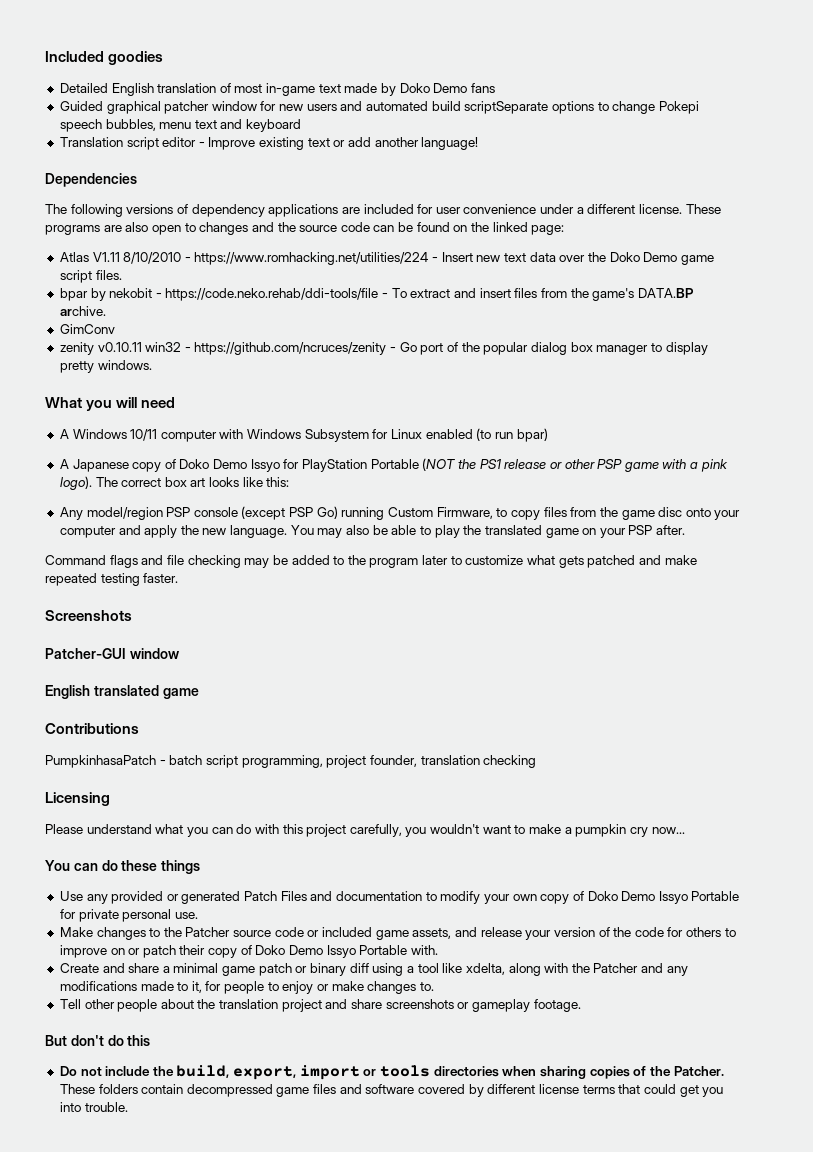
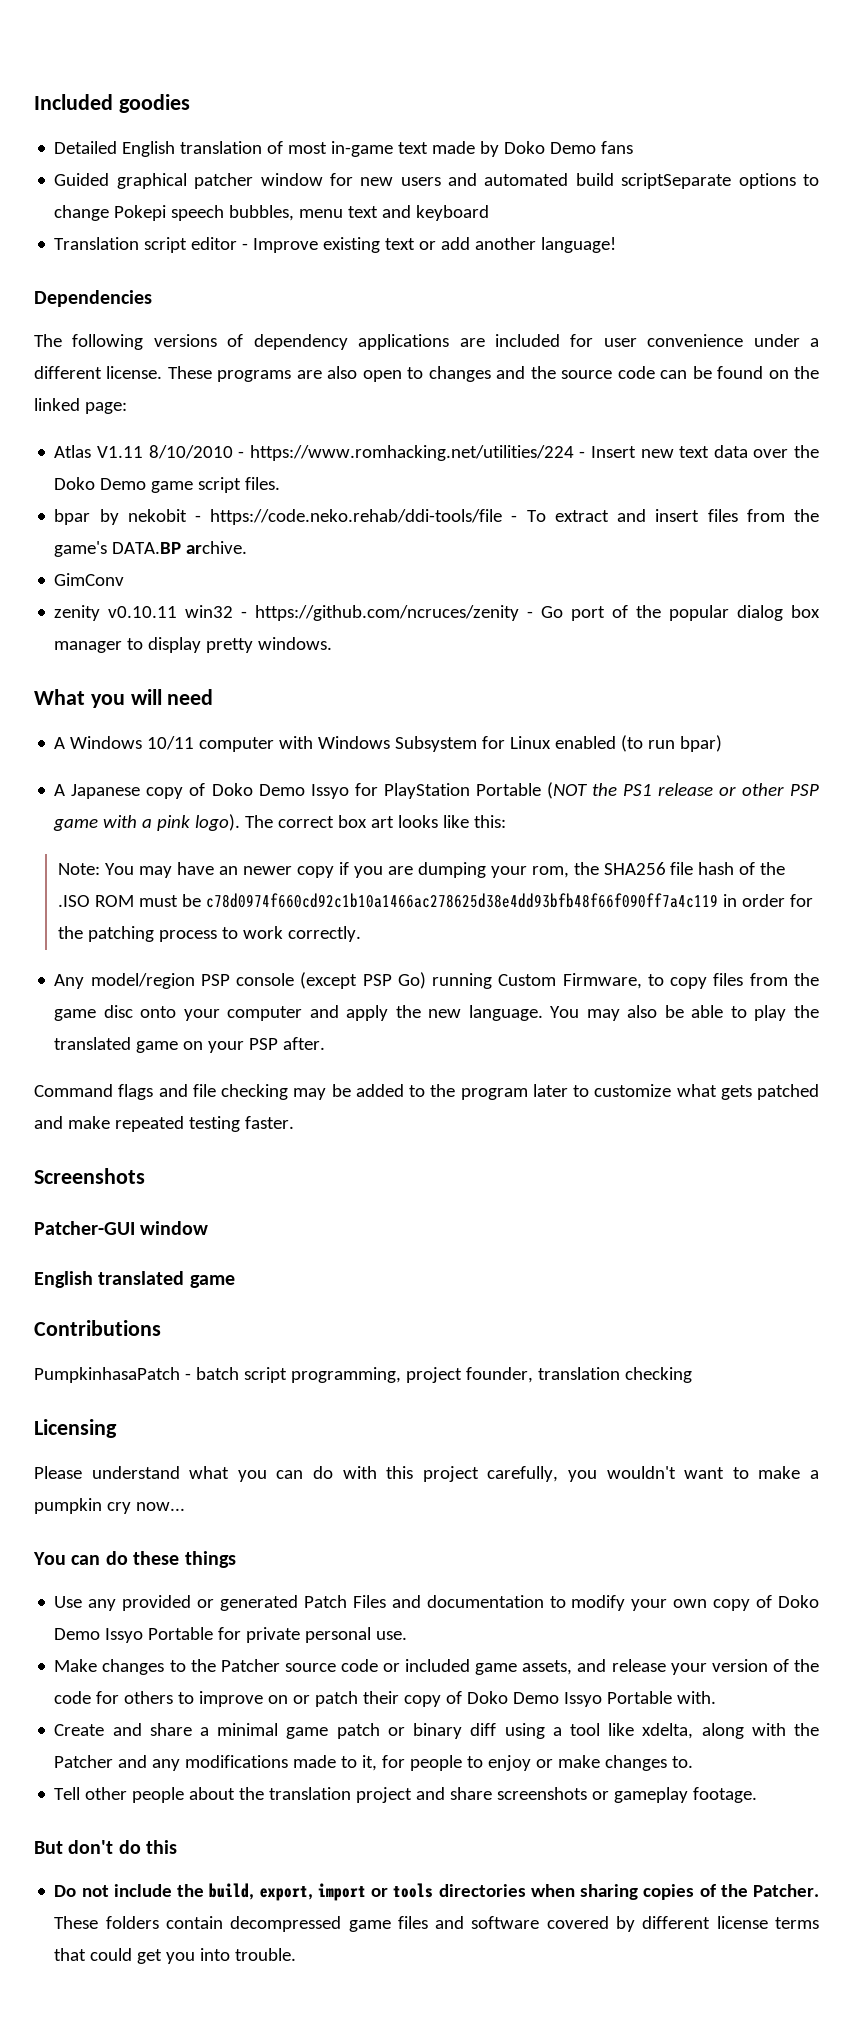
+ Note: You may have an newer copy if you are dumping your rom, the SHA256 file hash of the .ISO ROM must be c78d0974f660cd92c1b10a1466ac278625d38e4dd93bfb48f66f090ff7a4c119 in order for the patching process to work correctly.

